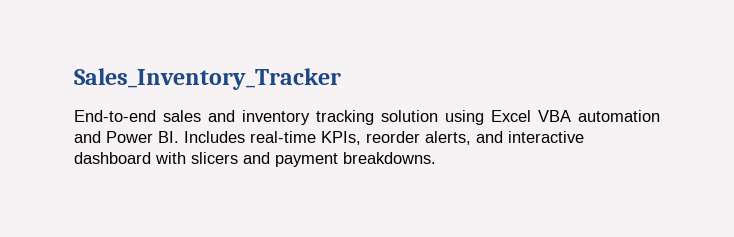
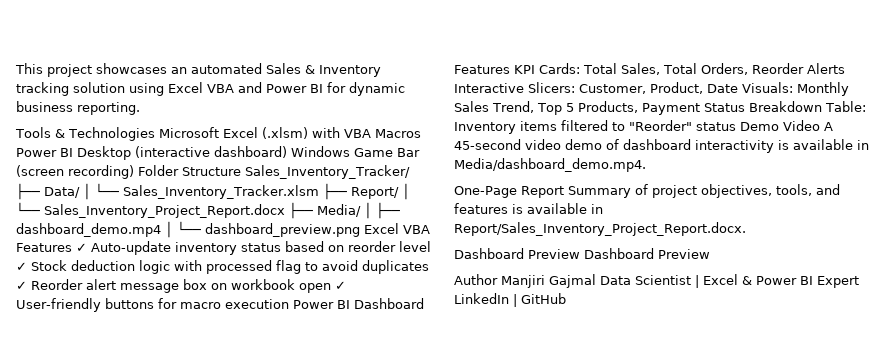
- Sales_Inventory_Tracker
- End-to-end sales and inventory tracking solution using Excel VBA automation and Power BI. Includes real-time KPIs, reorder alerts, and interactive dashboard with slicers and payment breakdowns.
+ This project showcases an automated Sales & Inventory tracking solution using Excel VBA and Power BI for dynamic business reporting.
+ Tools & Technologies Microsoft Excel (.xlsm) with VBA Macros Power BI Desktop (interactive dashboard) Windows Game Bar (screen recording) Folder Structure Sales_Inventory_Tracker/ ├── Data/ │ └── Sales_Inventory_Tracker.xlsm ├── Report/ │ └── Sales_Inventory_Project_Report.docx ├── Media/ │ ├── dashboard_demo.mp4 │ └── dashboard_preview.png Excel VBA Features ✓ Auto-update inventory status based on reorder level ✓ Stock deduction logic with processed flag to avoid duplicates ✓ Reorder alert message box on workbook open ✓ User-friendly buttons for macro execution Power BI Dashboard Features KPI Cards: Total Sales, Total Orders, Reorder Alerts Interactive Slicers: Customer, Product, Date Visuals: Monthly Sales Trend, Top 5 Products, Payment Status Breakdown Table: Inventory items filtered to "Reorder" status Demo Video A 45-second video demo of dashboard interactivity is available in Media/dashboard_demo.mp4.
+ One-Page Report Summary of project objectives, tools, and features is available in Report/Sales_Inventory_Project_Report.docx.
+ Dashboard Preview Dashboard Preview
+ Author Manjiri Gajmal Data Scientist | Excel & Power BI Expert LinkedIn | GitHub

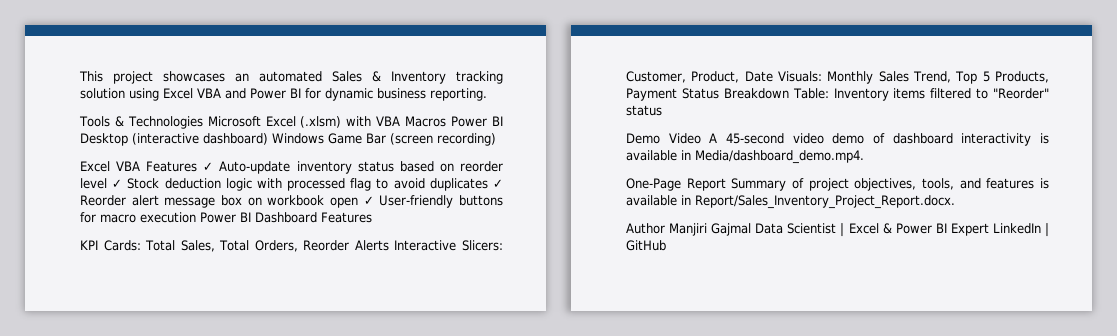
- Tools & Technologies Microsoft Excel (.xlsm) with VBA Macros Power BI Desktop (interactive dashboard) Windows Game Bar (screen recording) Folder Structure Sales_Inventory_Tracker/ ├── Data/ │ └── Sales_Inventory_Tracker.xlsm ├── Report/ │ └── Sales_Inventory_Project_Report.docx ├── Media/ │ ├── dashboard_demo.mp4 │ └── dashboard_preview.png Excel VBA Features ✓ Auto-update inventory status based on reorder level ✓ Stock deduction logic with processed flag to avoid duplicates ✓ Reorder alert message box on workbook open ✓ User-friendly buttons for macro execution Power BI Dashboard Features KPI Cards:
+ Tools & Technologies Microsoft Excel (.xlsm) with VBA Macros Power BI Desktop (interactive dashboard) Windows Game Bar (screen recording)
+ Excel VBA Features ✓ Auto-update inventory status based on reorder level ✓ Stock deduction logic with processed flag to avoid duplicates ✓ Reorder alert message box on workbook open ✓ User-friendly buttons for macro execution Power BI Dashboard Features
+ KPI Cards:
- Inventory items filtered to "Reorder" status Demo Video A 45-second video demo of dashboard interactivity is available in Media/dashboard_demo.mp4.
+ Inventory items filtered to "Reorder" status
+ Demo Video A 45-second video demo of dashboard interactivity is available in Media/dashboard_demo.mp4.
- Dashboard Preview Dashboard Preview

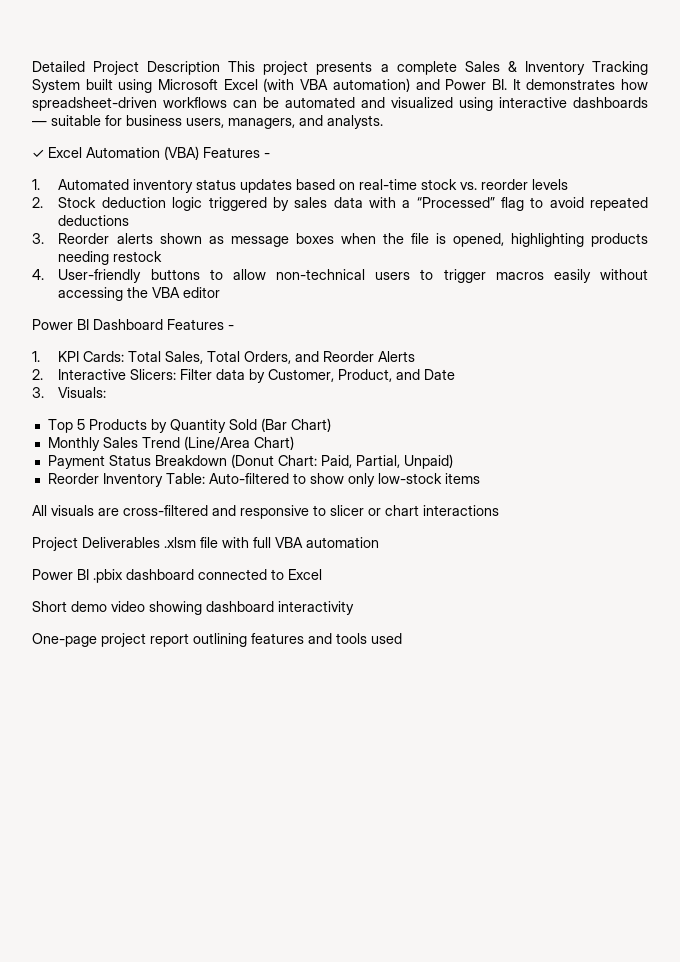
- This project showcases an automated Sales & Inventory tracking solution using Excel VBA and Power BI for dynamic business reporting.
- Tools & Technologies Microsoft Excel (.xlsm) with VBA Macros Power BI Desktop (interactive dashboard) Windows Game Bar (screen recording)
- Excel VBA Features ✓ Auto-update inventory status based on reorder level ✓ Stock deduction logic with processed flag to avoid duplicates ✓ Reorder alert message box on workbook open ✓ User-friendly buttons for macro execution Power BI Dashboard Features
- KPI Cards: Total Sales, Total Orders, Reorder Alerts Interactive Slicers: Customer, Product, Date Visuals: Monthly Sales Trend, Top 5 Products, Payment Status Breakdown Table: Inventory items filtered to "Reorder" status
- Demo Video A 45-second video demo of dashboard interactivity is available in Media/dashboard_demo.mp4.
- One-Page Report Summary of project objectives, tools, and features is available in Report/Sales_Inventory_Project_Report.docx.
- Author Manjiri Gajmal Data Scientist | Excel & Power BI Expert LinkedIn | GitHub
+ Detailed Project Description This project presents a complete Sales & Inventory Tracking System built using Microsoft Excel (with VBA automation) and Power BI. It demonstrates how spreadsheet-driven workflows can be automated and visualized using interactive dashboards — suitable for business users, managers, and analysts.
+ ✓ Excel Automation (VBA) Features -
+ 1. Automated inventory status updates based on real-time stock vs. reorder levels
+ 2. Stock deduction logic triggered by sales data with a “Processed” flag to avoid repeated deductions
+ 3. Reorder alerts shown as message boxes when the file is opened, highlighting products needing restock
+ 4. User-friendly buttons to allow non-technical users to trigger macros easily without accessing the VBA editor
+ Power BI Dashboard Features -
+ 1. KPI Cards: Total Sales, Total Orders, and Reorder Alerts
+ 2. Interactive Slicers: Filter data by Customer, Product, and Date
+ 3. Visuals:
+ Top 5 Products by Quantity Sold (Bar Chart)
+ Monthly Sales Trend (Line/Area Chart)
+ Payment Status Breakdown (Donut Chart: Paid, Partial, Unpaid)
+ Reorder Inventory Table: Auto-filtered to show only low-stock items
+ All visuals are cross-filtered and responsive to slicer or chart interactions
+ Project Deliverables .xlsm file with full VBA automation
+ Power BI .pbix dashboard connected to Excel
+ Short demo video showing dashboard interactivity
+ One-page project report outlining features and tools used

